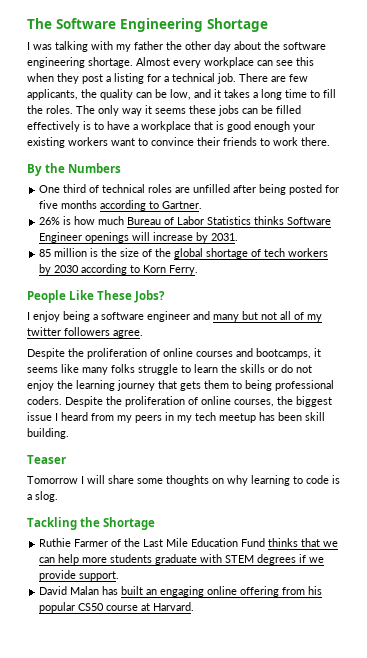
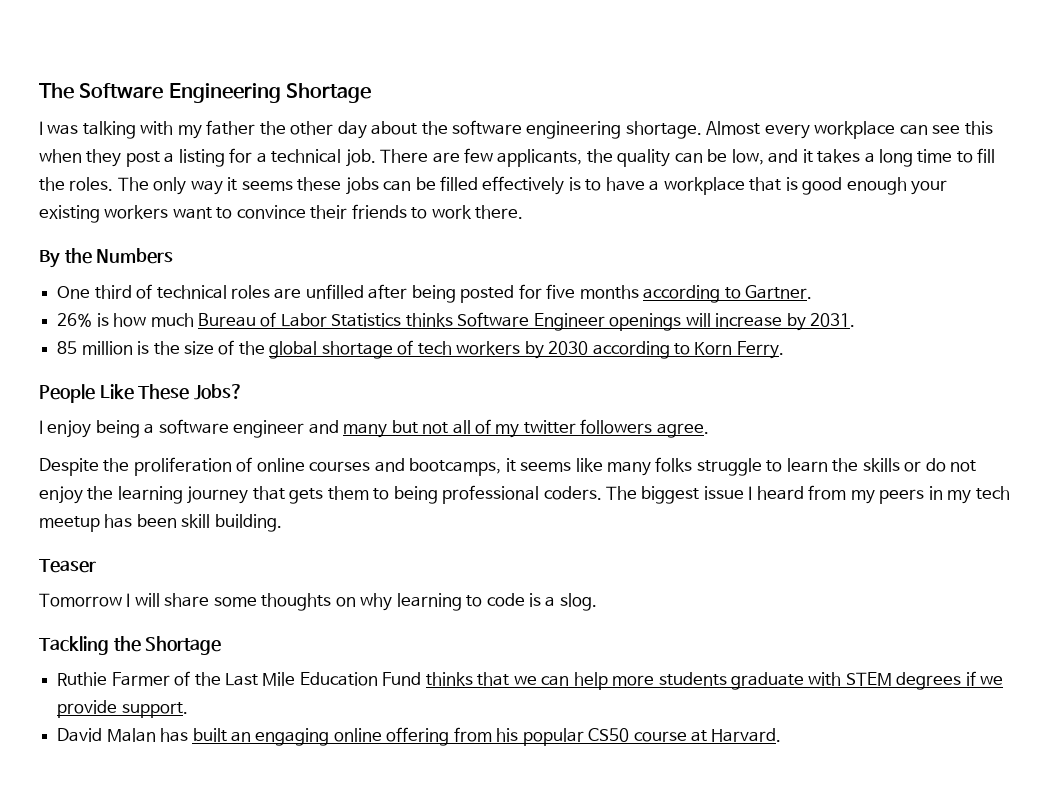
- Despite the proliferation of online courses, the biggest issue I heard from my peers in my tech meetup has been skill building.
+ The biggest issue I heard from my peers in my tech meetup has been skill building.

